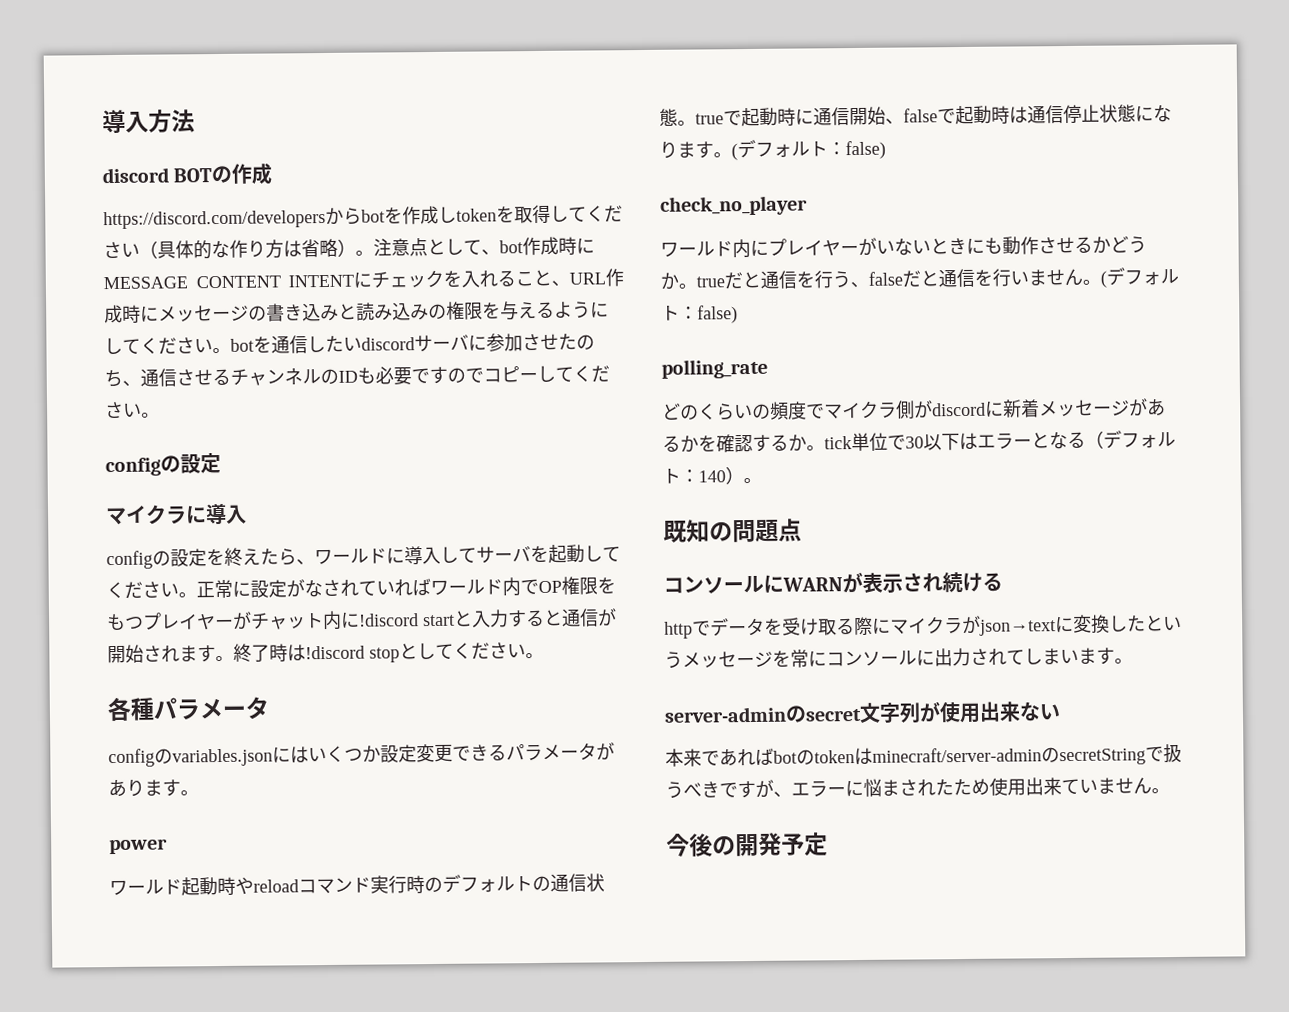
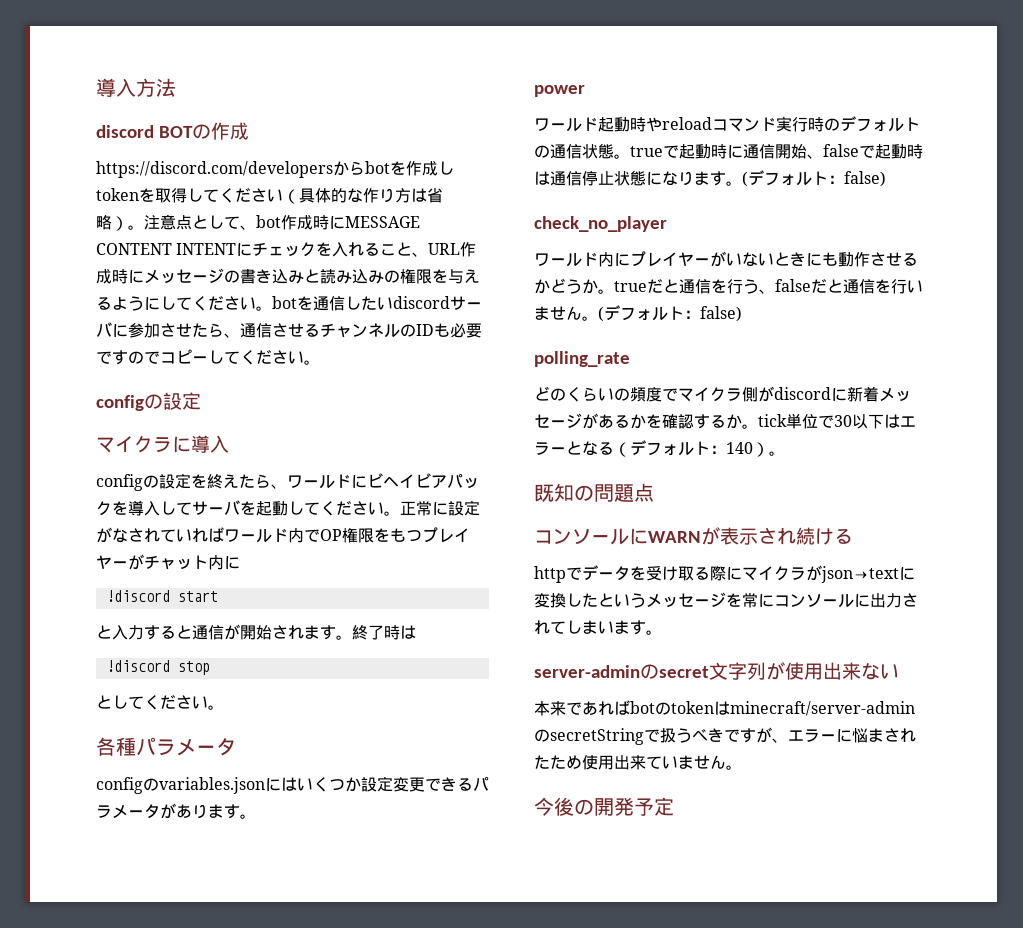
- 注意点として、bot作成時にMESSAGE CONTENT INTENTにチェックを入れること、URL作成時にメッセージの書き込みと読み込みの権限を与えるようにしてください。botを通信したいdiscordサーバに参加させたのち、通信させるチャンネルのIDも必要ですのでコピーしてください。
+ 注意点として、bot作成時にMESSAGE CONTENT INTENTにチェックを入れること、URL作成時にメッセージの書き込みと読み込みの権限を与えるようにしてください。botを通信したいdiscordサーバに参加させたら、通信させるチャンネルのIDも必要ですのでコピーしてください。
- configの設定を終えたら、ワールドに導入してサーバを起動してください。
+ configの設定を終えたら、ワールドにビヘイビアパックを導入してサーバを起動してください。
- 正常に設定がなされていればワールド内でOP権限をもつプレイヤーがチャット内に!discord startと入力すると通信が開始されます。
+ 正常に設定がなされていればワールド内でOP権限をもつプレイヤーがチャット内に
+ !discord start
+ と入力すると通信が開始されます。
- 終了時は!discord stopとしてください。
+ 終了時は
+ !discord stop
+ としてください。

